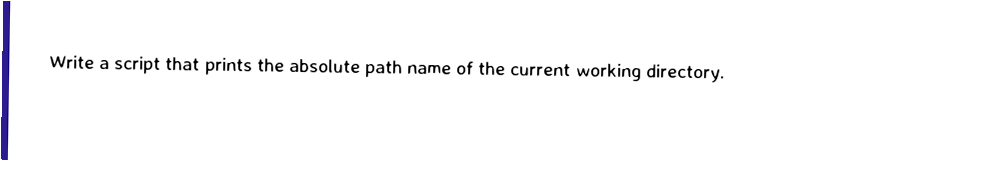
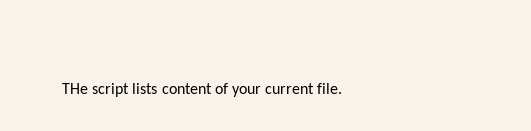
- Write a script that prints the absolute path name of the current working directory.
+ THe script lists content of your current file.

